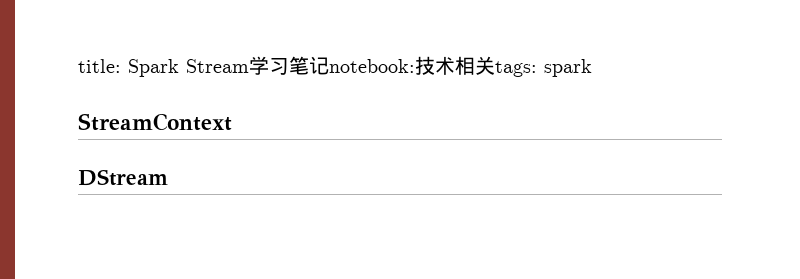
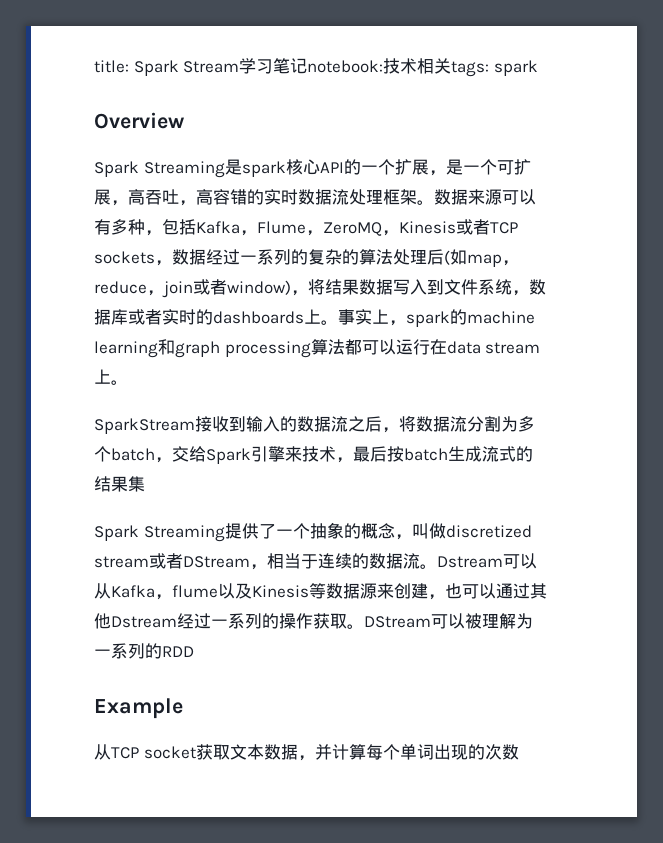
- StreamContext
- DStream
+ Overview
+ Spark Streaming是spark核心API的一个扩展，是一个可扩展，高吞吐，高容错的实时数据流处理框架。数据来源可以有多种，包括Kafka，Flume，ZeroMQ，Kinesis或者TCP sockets，数据经过一系列的复杂的算法处理后(如map，reduce，join或者window)，将结果数据写入到文件系统，数据库或者实时的dashboards上。事实上，spark的machine learning和graph processing算法都可以运行在data stream上。
+ SparkStream接收到输入的数据流之后，将数据流分割为多个batch，交给Spark引擎来技术，最后按batch生成流式的结果集
+ Spark Streaming提供了一个抽象的概念，叫做discretized stream或者DStream，相当于连续的数据流。Dstream可以从Kafka，flume以及Kinesis等数据源来创建，也可以通过其他Dstream经过一系列的操作获取。DStream可以被理解为一系列的RDD
+ Example
+ 从TCP socket获取文本数据，并计算每个单词出现的次数

